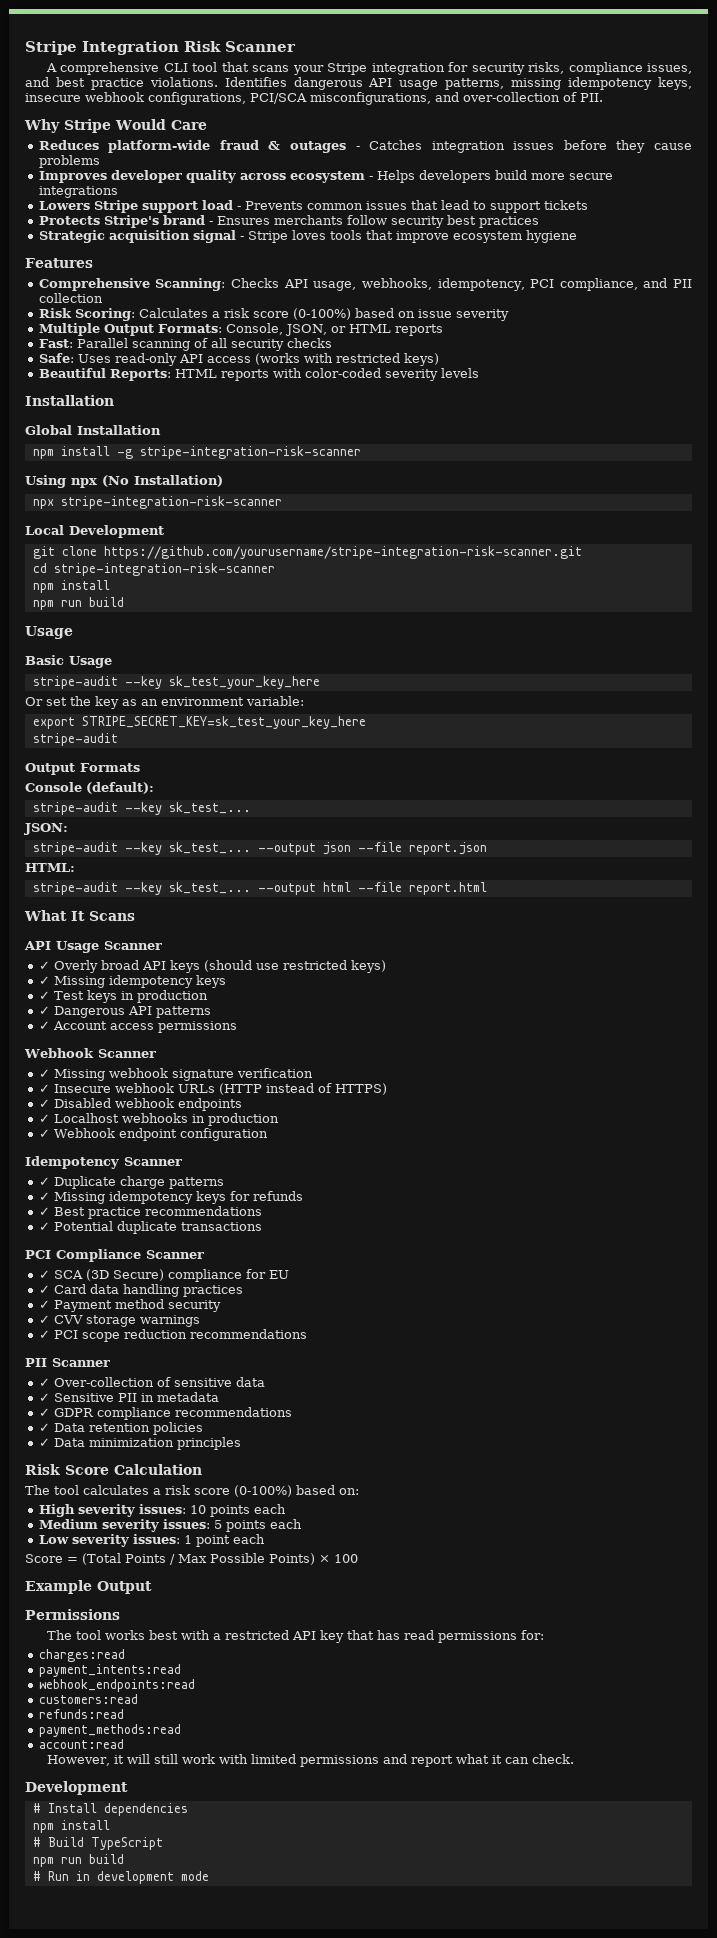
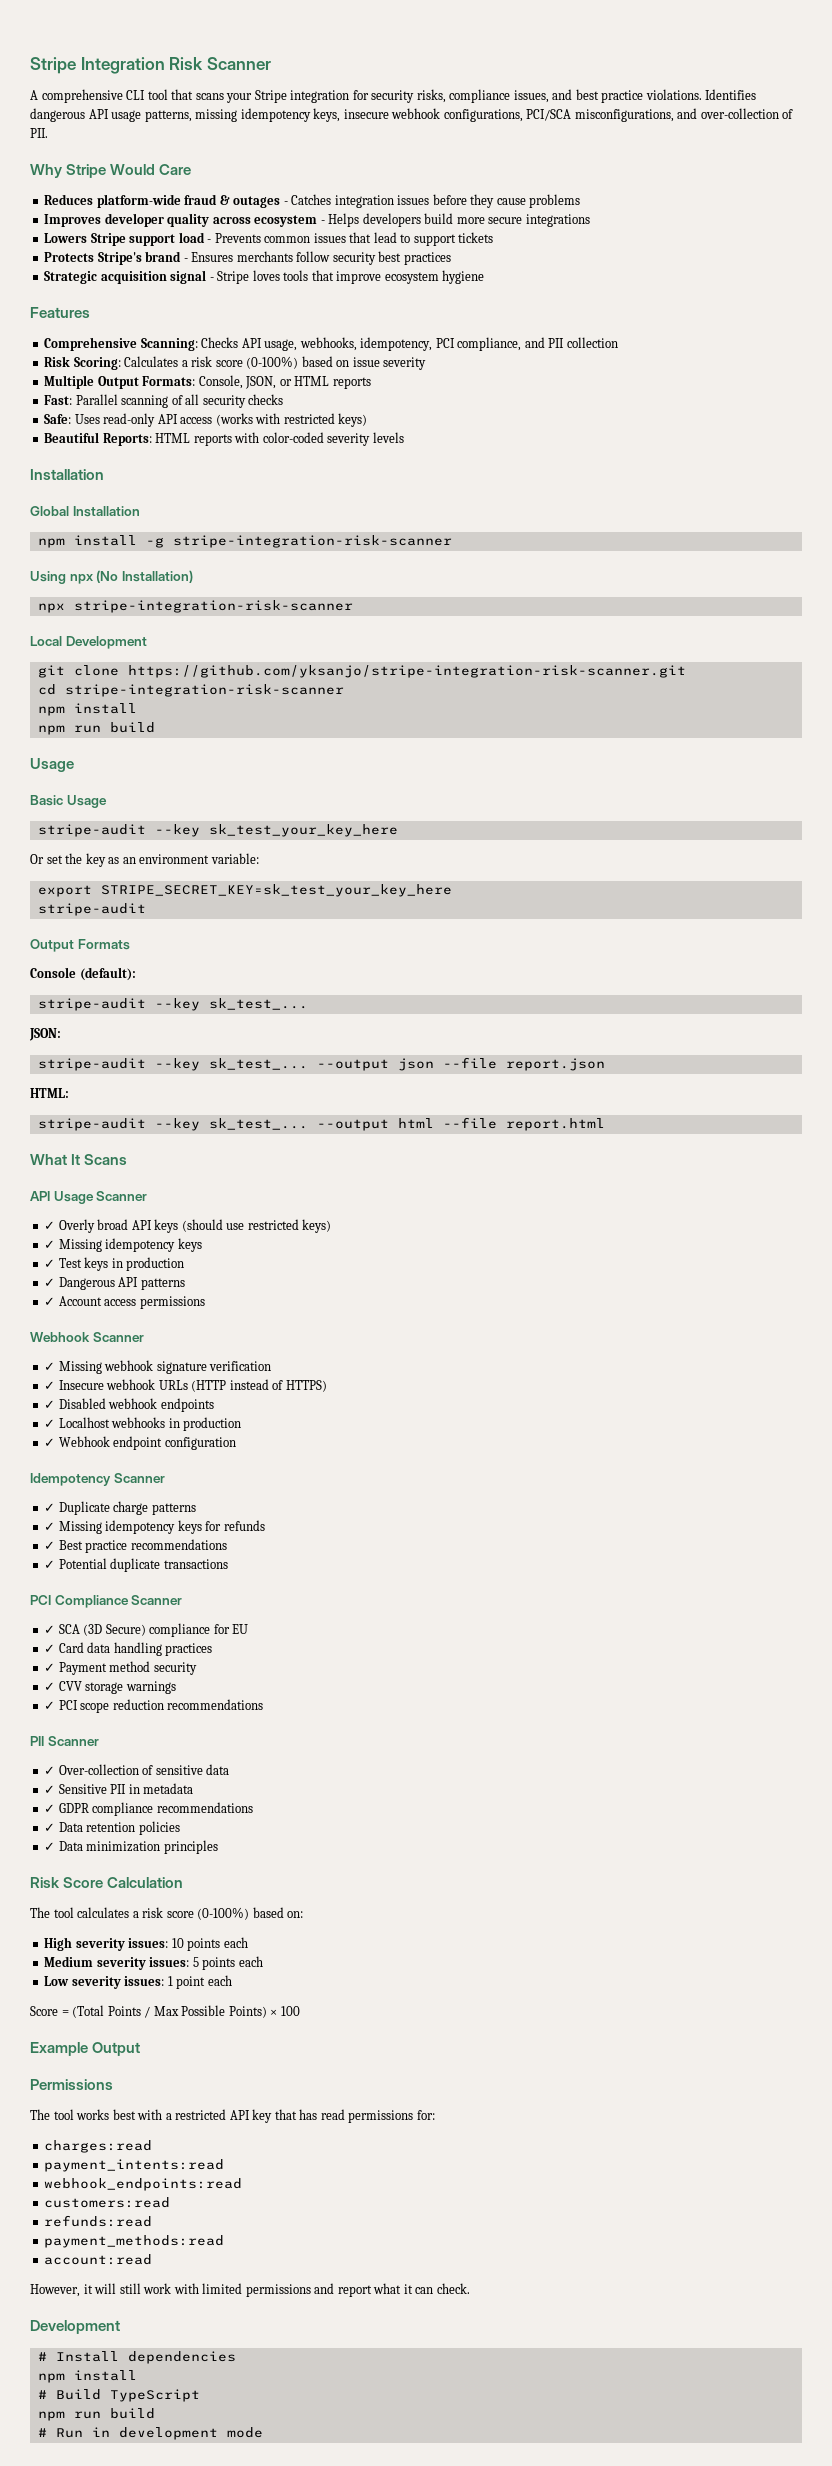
- git clone https://github.com/yourusername/stripe-integration-risk-scanner.git
+ git clone https://github.com/yksanjo/stripe-integration-risk-scanner.git

